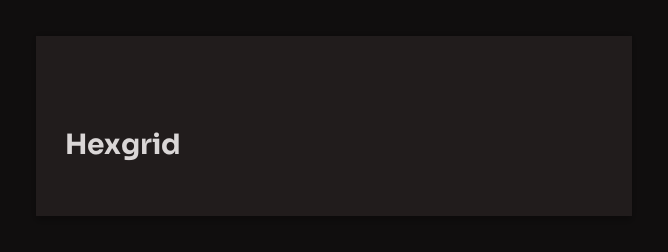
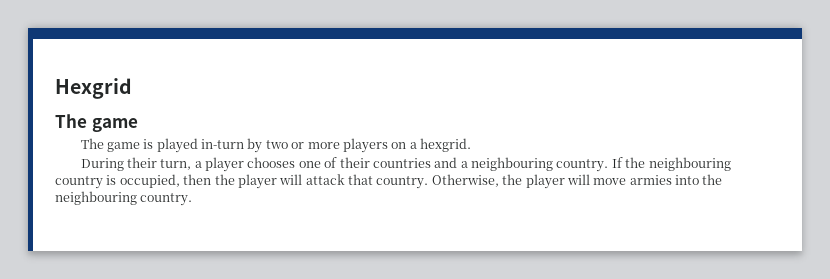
  Hexgrid
+ The game
+ The game is played in-turn by two or more players on a hexgrid.
+ During their turn, a player chooses one of their countries and a neighbouring country. If the neighbouring country is occupied, then the player will attack that country. Otherwise, the player will move armies into the neighbouring country.

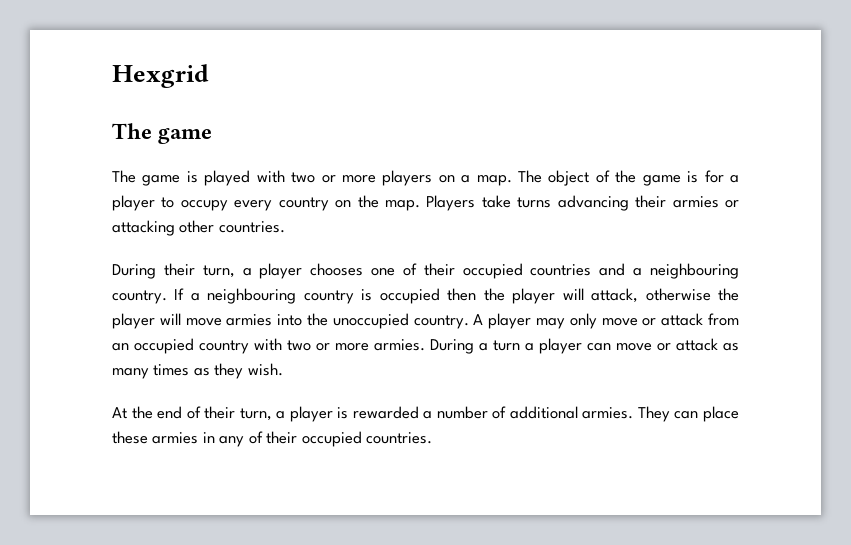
- The game is played in-turn by two or more players on a hexgrid.
+ The game is played with two or more players on a map. The object of the game is for a player to occupy every country on the map. Players take turns advancing their armies or attacking other countries.
- During their turn, a player chooses one of their countries and a neighbouring country.
+ During their turn, a player chooses one of their occupied countries and a neighbouring country.
- If the neighbouring country is occupied, then the player will attack that country. Otherwise, the player will move armies into the neighbouring country.
+ If a neighbouring country is occupied then the player will attack, otherwise the player will move armies into the unoccupied country. A player may only move or attack from an occupied country with two or more armies. During a turn a player can move or attack as many times as they wish.
+ At the end of their turn, a player is rewarded a number of additional armies. They can place these armies in any of their occupied countries.

